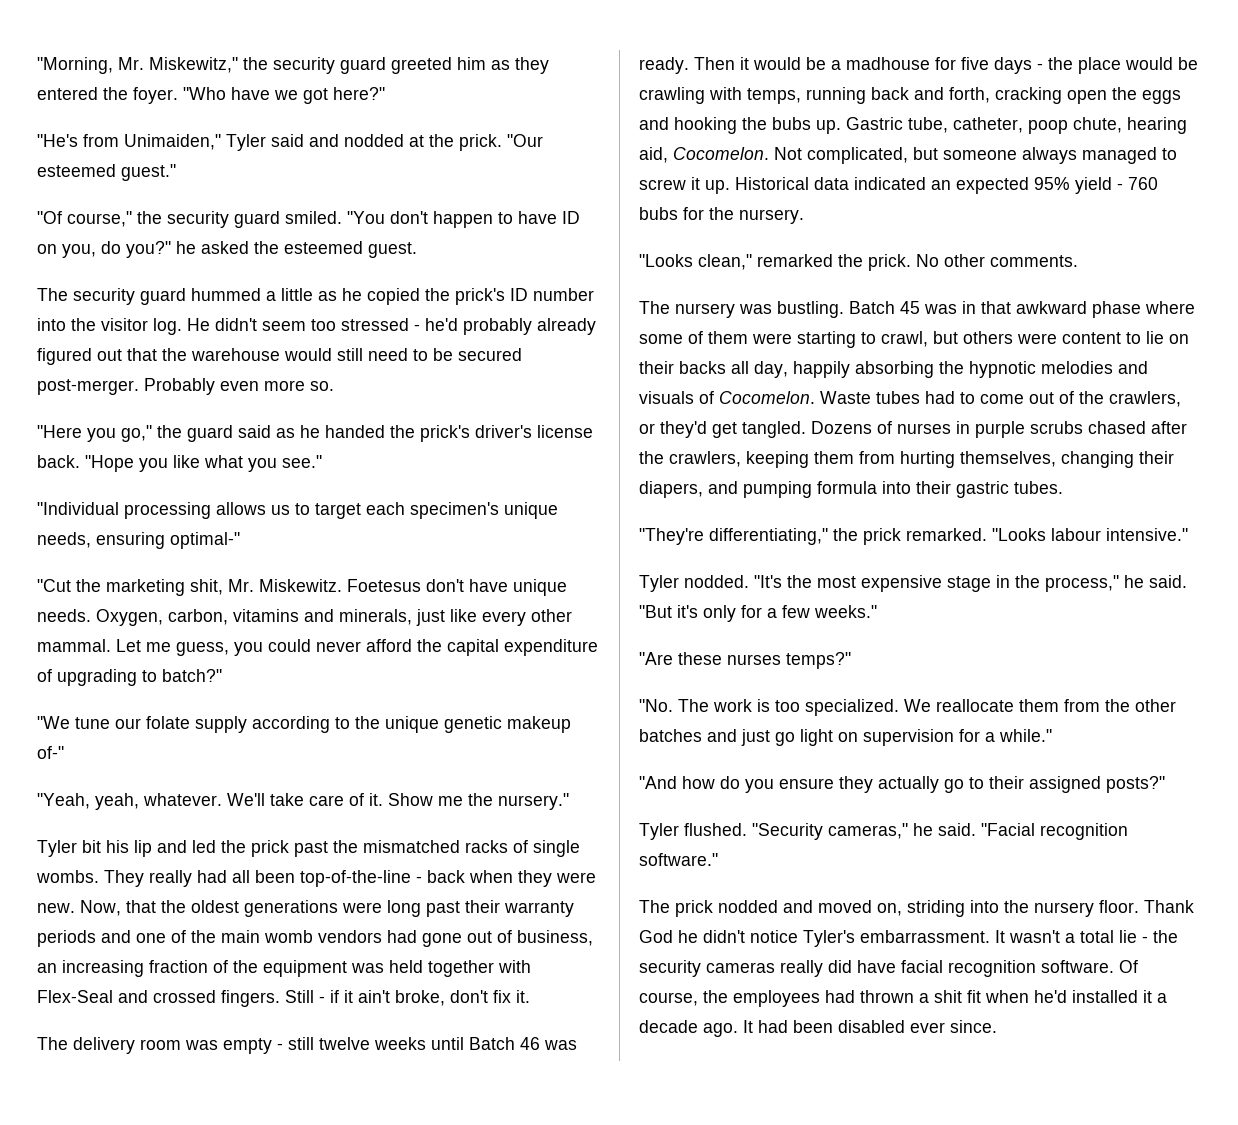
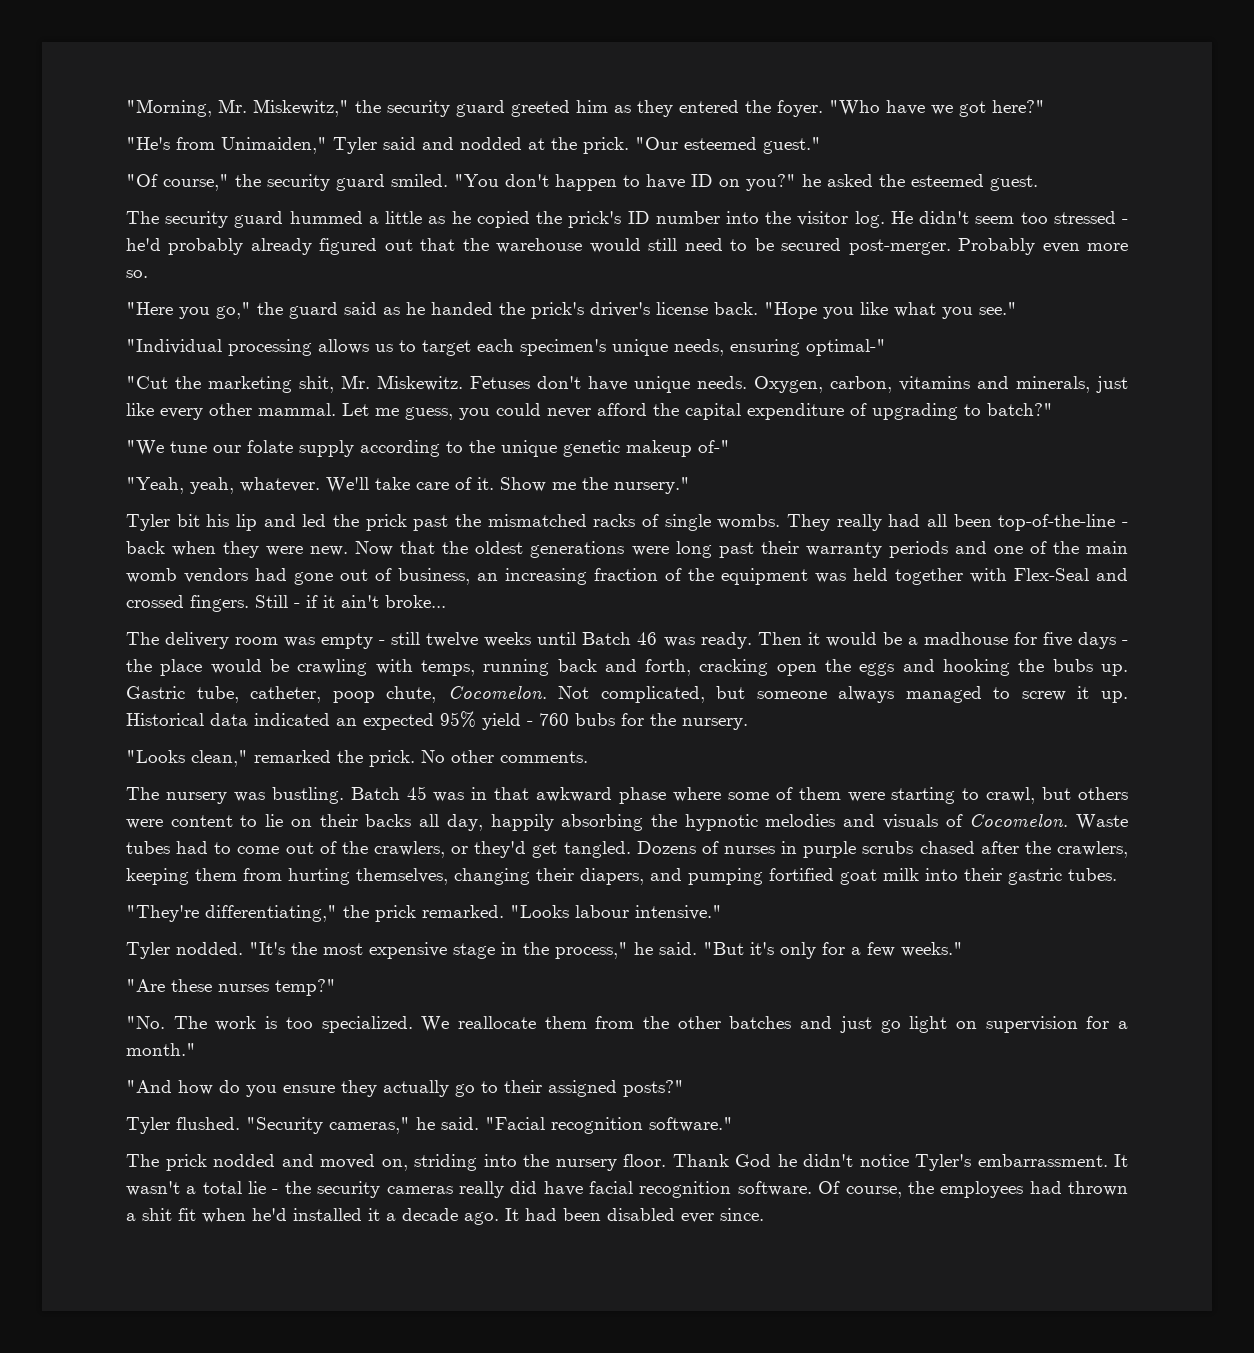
- "You don't happen to have ID on you, do you?" he asked the esteemed guest.
+ "You don't happen to have ID on you?" he asked the esteemed guest.
- Foetesus don't have unique needs.
+ Fetuses don't have unique needs.
- Now, that the oldest generations were long past their warranty periods and one of the main womb vendors had gone out of business, an increasing fraction of the equipment was held together with Flex-Seal and crossed fingers.
+ Now that the oldest generations were long past their warranty periods and one of the main womb vendors had gone out of business, an increasing fraction of the equipment was held together with Flex-Seal and crossed fingers.
- Still - if it ain't broke, don't fix it.
+ Still - if it ain't broke...
- Gastric tube, catheter, poop chute, hearing aid, Cocomelon.
+ Gastric tube, catheter, poop chute, Cocomelon.
- Dozens of nurses in purple scrubs chased after the crawlers, keeping them from hurting themselves, changing their diapers, and pumping formula into their gastric tubes.
+ Dozens of nurses in purple scrubs chased after the crawlers, keeping them from hurting themselves, changing their diapers, and pumping fortified goat milk into their gastric tubes.
- "Are these nurses temps?"
+ "Are these nurses temp?"
- We reallocate them from the other batches and just go light on supervision for a while."
+ We reallocate them from the other batches and just go light on supervision for a month."

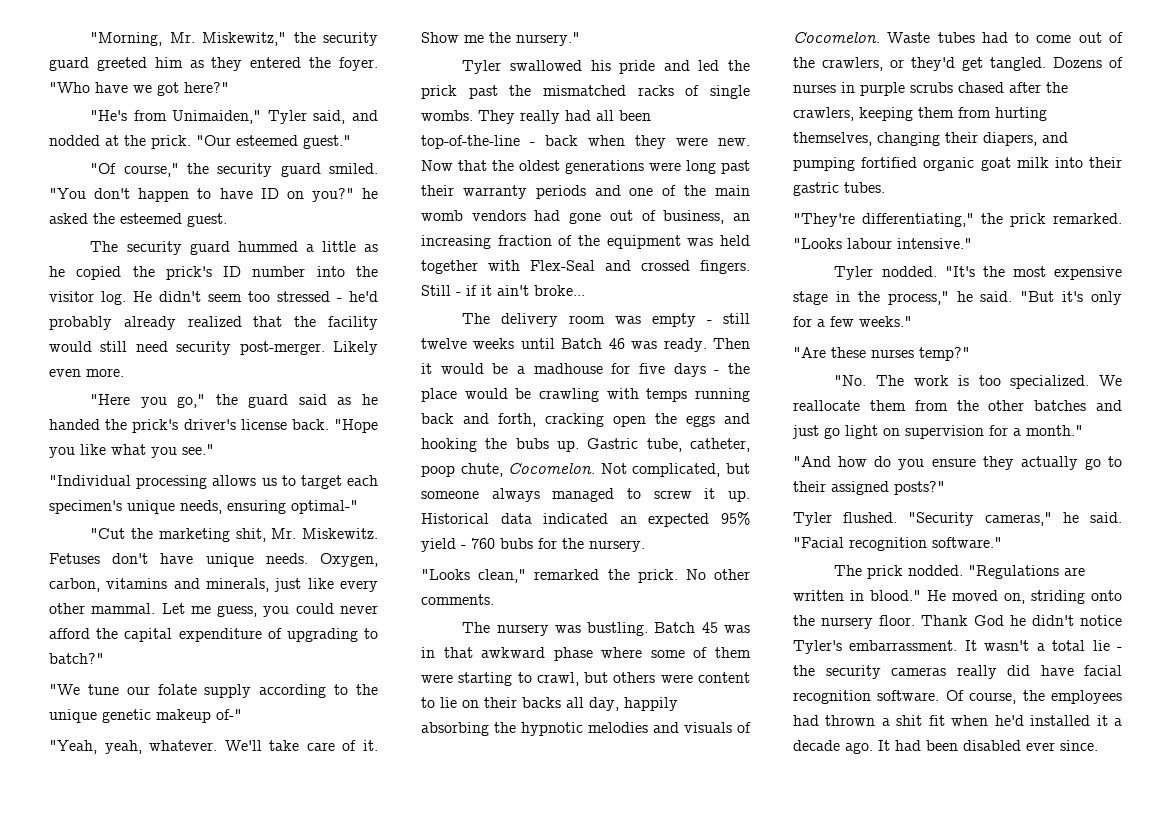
- "He's from Unimaiden," Tyler said and nodded at the prick.
+ "He's from Unimaiden," Tyler said, and nodded at the prick.
- He didn't seem too stressed - he'd probably already figured out that the warehouse would still need to be secured post-merger. Probably even more so.
+ He didn't seem too stressed - he'd probably already realized that the facility would still need security post-merger. Likely even more.
- Tyler bit his lip and led the prick past the mismatched racks of single wombs.
+ Tyler swallowed his pride and led the prick past the mismatched racks of single wombs.
- Then it would be a madhouse for five days - the place would be crawling with temps, running back and forth, cracking open the eggs and hooking the bubs up.
+ Then it would be a madhouse for five days - the place would be crawling with temps running back and forth, cracking open the eggs and hooking the bubs up.
- Dozens of nurses in purple scrubs chased after the crawlers, keeping them from hurting themselves, changing their diapers, and pumping fortified goat milk into their gastric tubes.
+ Dozens of nurses in purple scrubs chased after the crawlers, keeping them from hurting themselves, changing their diapers, and pumping fortified organic goat milk into their gastric tubes.
- The prick nodded and moved on, striding into the nursery floor.
+ The prick nodded. "Regulations are written in blood." He moved on, striding onto the nursery floor.

